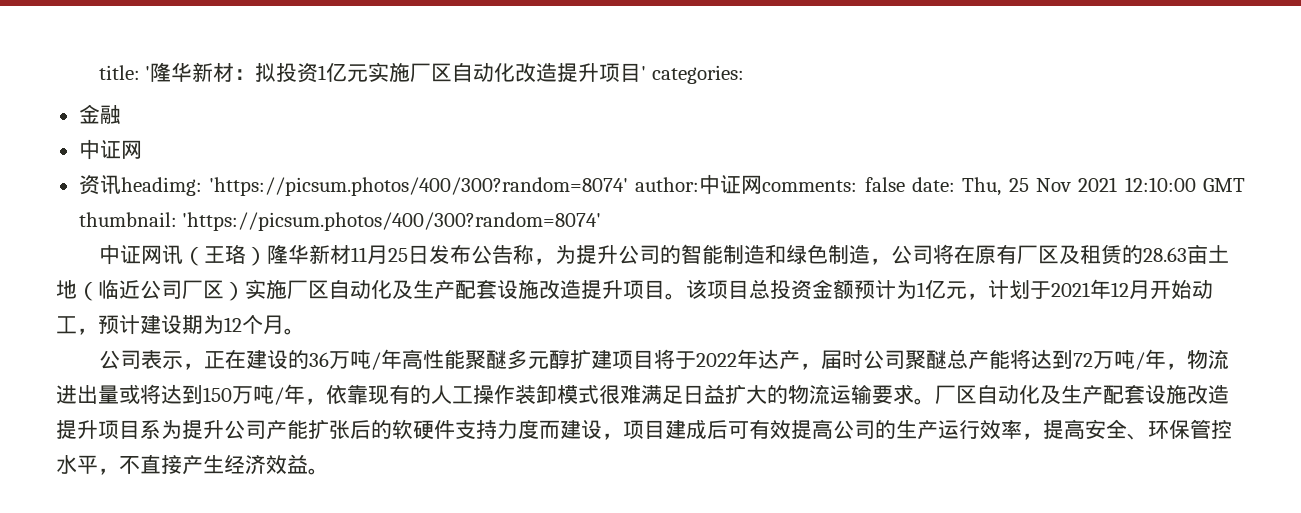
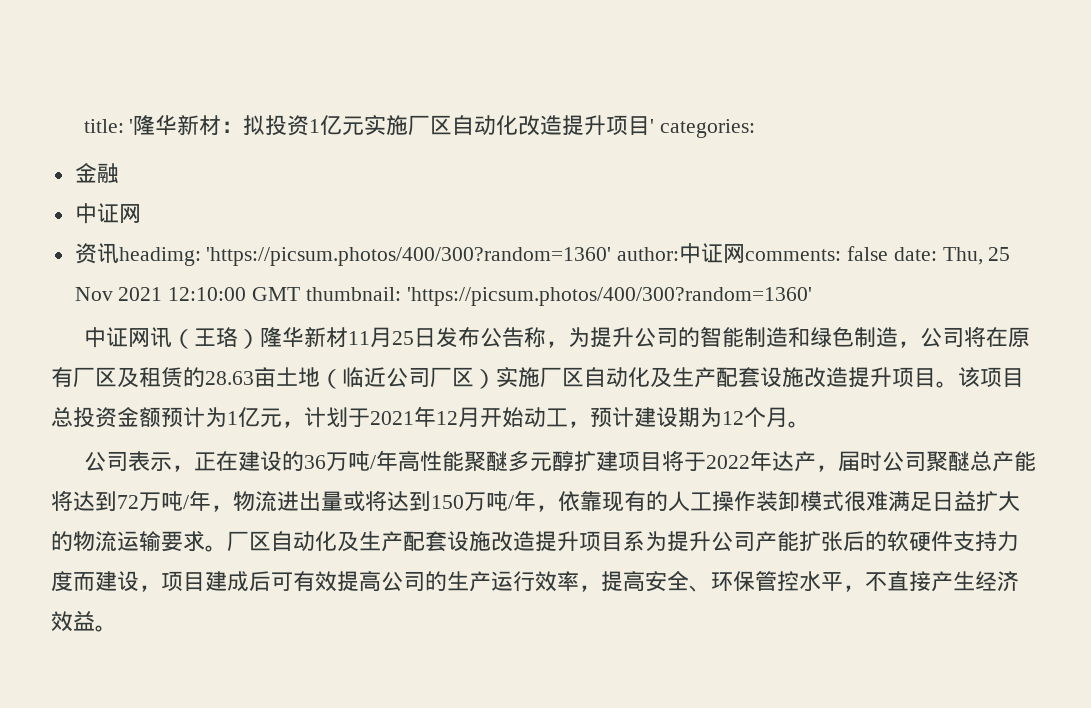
- 资讯headimg: 'https://picsum.photos/400/300?random=8074' author:中证网comments: false date: Thu, 25 Nov 2021 12:10:00 GMT thumbnail: 'https://picsum.photos/400/300?random=8074'
+ 资讯headimg: 'https://picsum.photos/400/300?random=1360' author:中证网comments: false date: Thu, 25 Nov 2021 12:10:00 GMT thumbnail: 'https://picsum.photos/400/300?random=1360'

